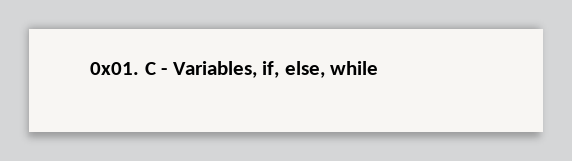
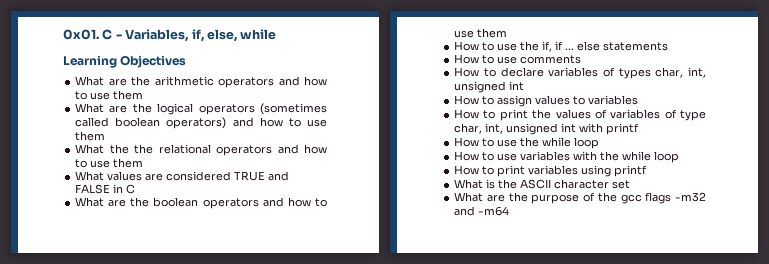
+ Learning Objectives
+ What are the arithmetic operators and how to use them
+ What are the logical operators (sometimes called boolean operators) and how to use them
+ What the the relational operators and how to use them
+ What values are considered TRUE and FALSE in C
+ What are the boolean operators and how to use them
+ How to use the if, if ... else statements
+ How to use comments
+ How to declare variables of types char, int, unsigned int
+ How to assign values to variables
+ How to print the values of variables of type char, int, unsigned int with printf
+ How to use the while loop
+ How to use variables with the while loop
+ How to print variables using printf
+ What is the ASCII character set
+ What are the purpose of the gcc flags -m32 and -m64

